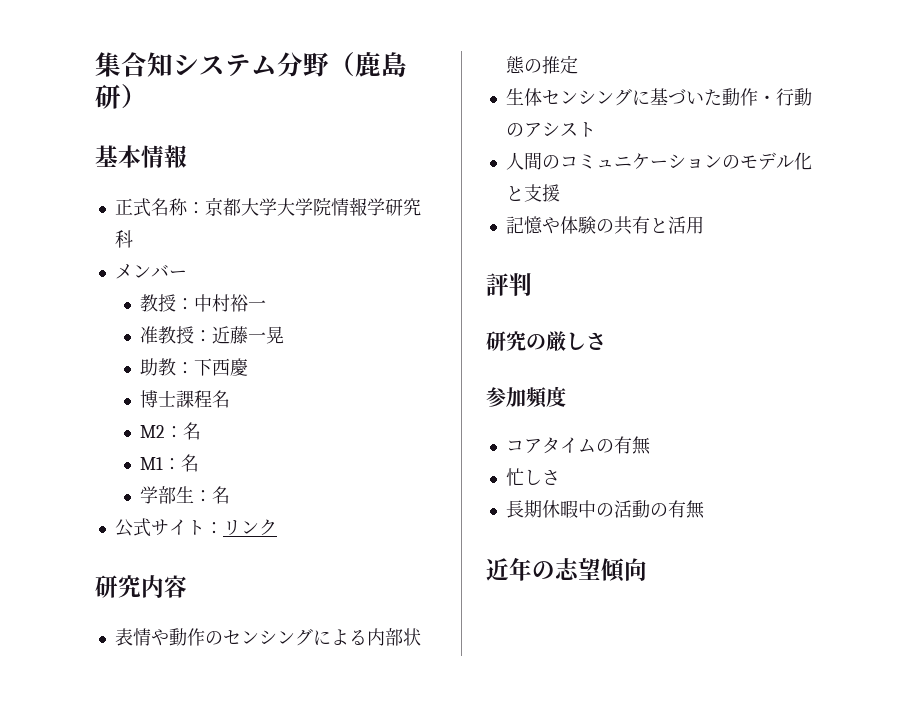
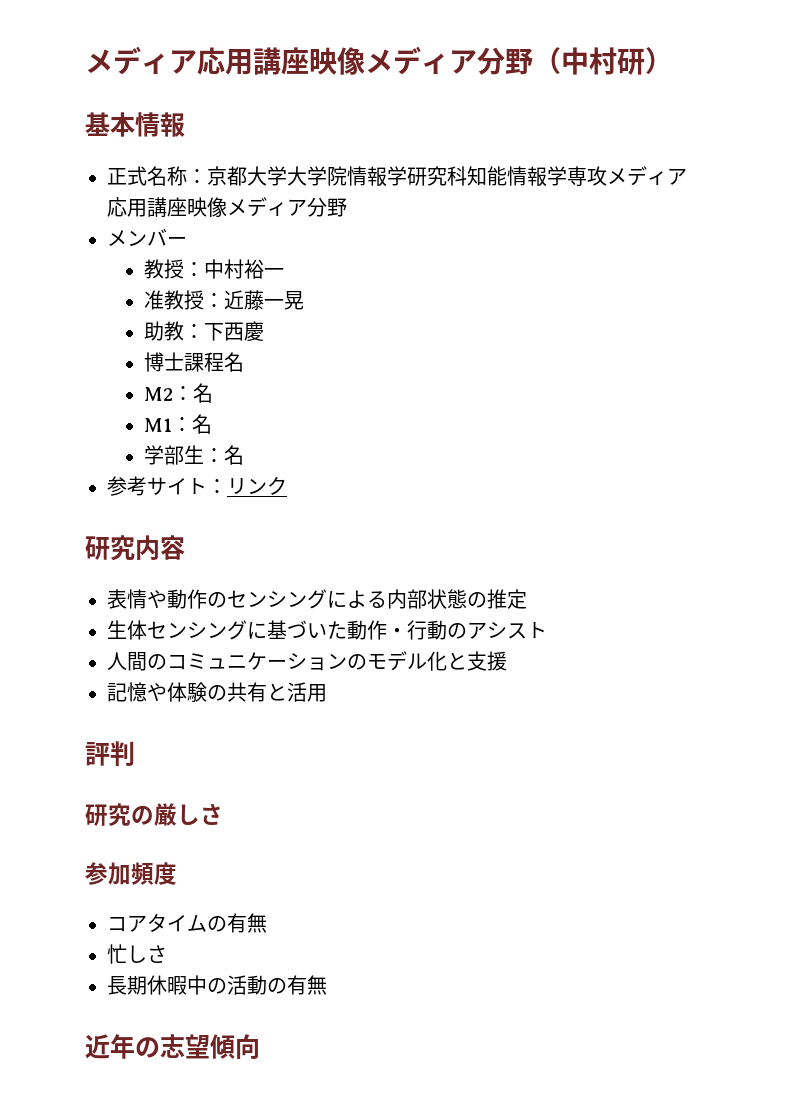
- 集合知システム分野（鹿島研）
+ メディア応用講座映像メディア分野（中村研）
- 正式名称：京都大学大学院情報学研究科
+ 正式名称：京都大学大学院情報学研究科知能情報学専攻メディア応用講座映像メディア分野
- 公式サイト：リンク
+ 参考サイト：リンク

